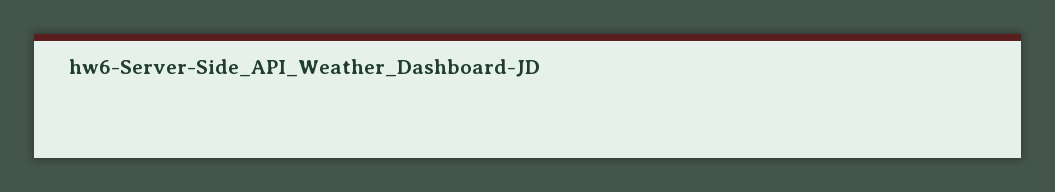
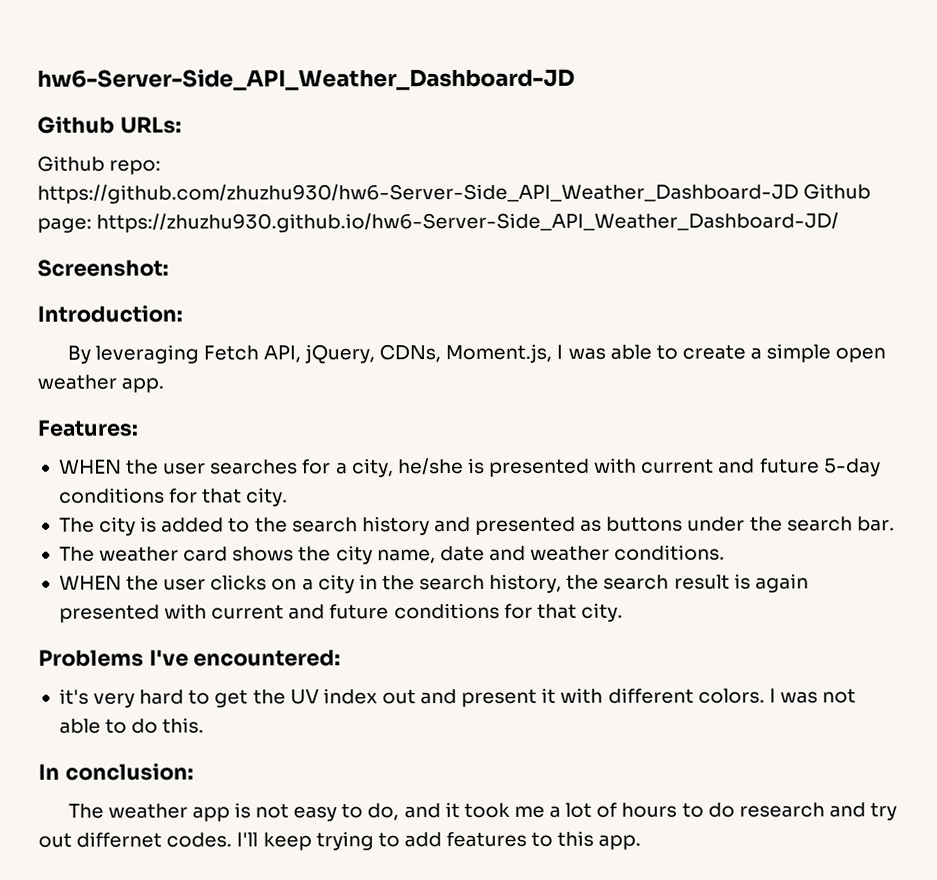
+ Github URLs:
+ Github repo: https://github.com/zhuzhu930/hw6-Server-Side_API_Weather_Dashboard-JD Github page: https://zhuzhu930.github.io/hw6-Server-Side_API_Weather_Dashboard-JD/
+ Screenshot:
+ Introduction:
+ By leveraging Fetch API, jQuery, CDNs, Moment.js, I was able to create a simple open weather app.
+ Features:
+ WHEN the user searches for a city, he/she is presented with current and future 5-day conditions for that city.
+ The city is added to the search history and presented as buttons under the search bar.
+ The weather card shows the city name, date and weather conditions.
+ WHEN the user clicks on a city in the search history, the search result is again presented with current and future conditions for that city.
+ Problems I've encountered:
+ it's very hard to get the UV index out and present it with different colors. I was not able to do this.
+ In conclusion:
+ The weather app is not easy to do, and it took me a lot of hours to do research and try out differnet codes. I'll keep trying to add features to this app.

